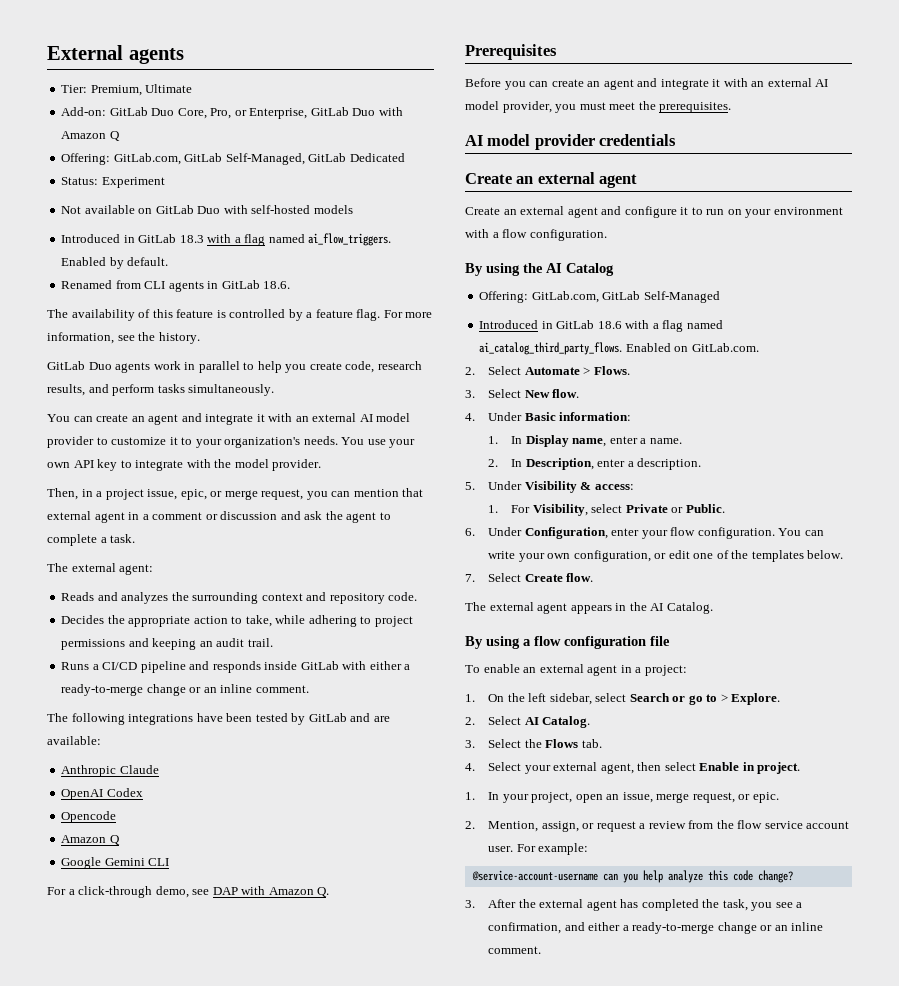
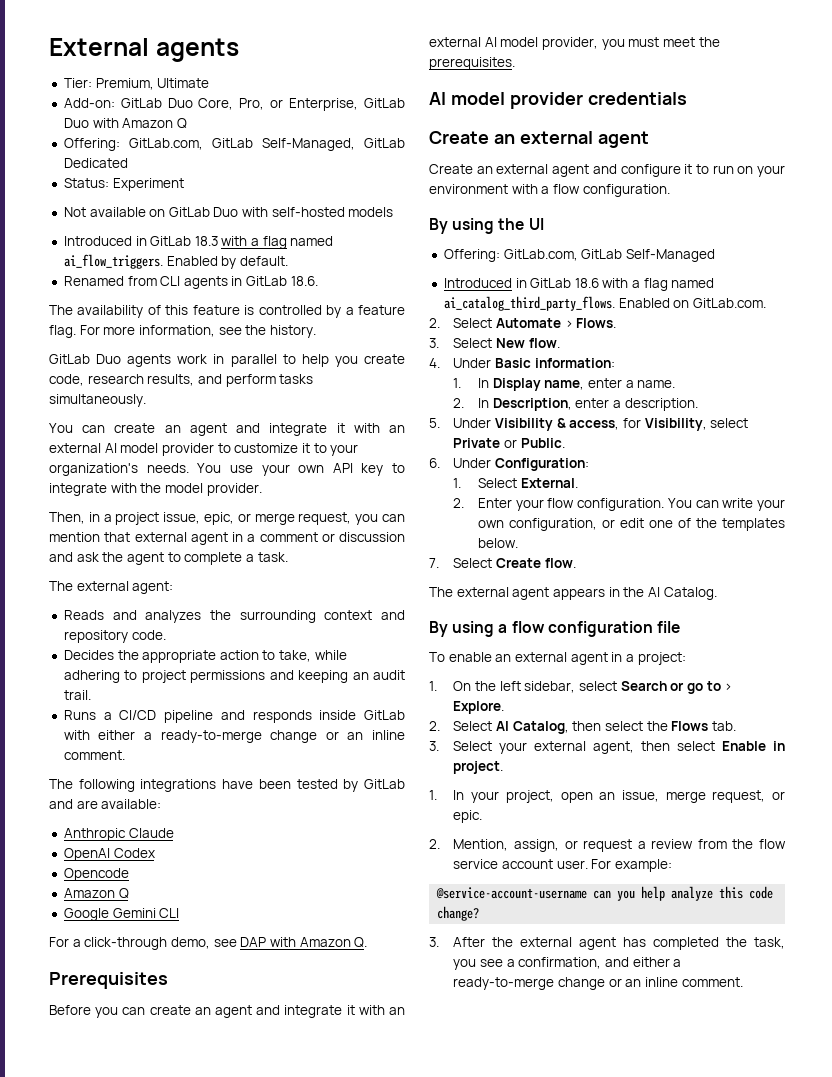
- By using the AI Catalog
+ By using the UI
- 5. Under Visibility & access:
- 1. For Visibility, select Private or Public.
+ 5. Under Visibility & access, for Visibility, select Private or Public.
- 6. Under Configuration, enter your flow configuration.
+ 6. Under Configuration:
+ 1. Select External.
+ 2. Enter your flow configuration.
- 2. Select AI Catalog.
- 3. Select the Flows tab.
+ 2. Select AI Catalog, then select the Flows tab.
- 4. Select your external agent, then select Enable in project.
+ 3. Select your external agent, then select Enable in project.

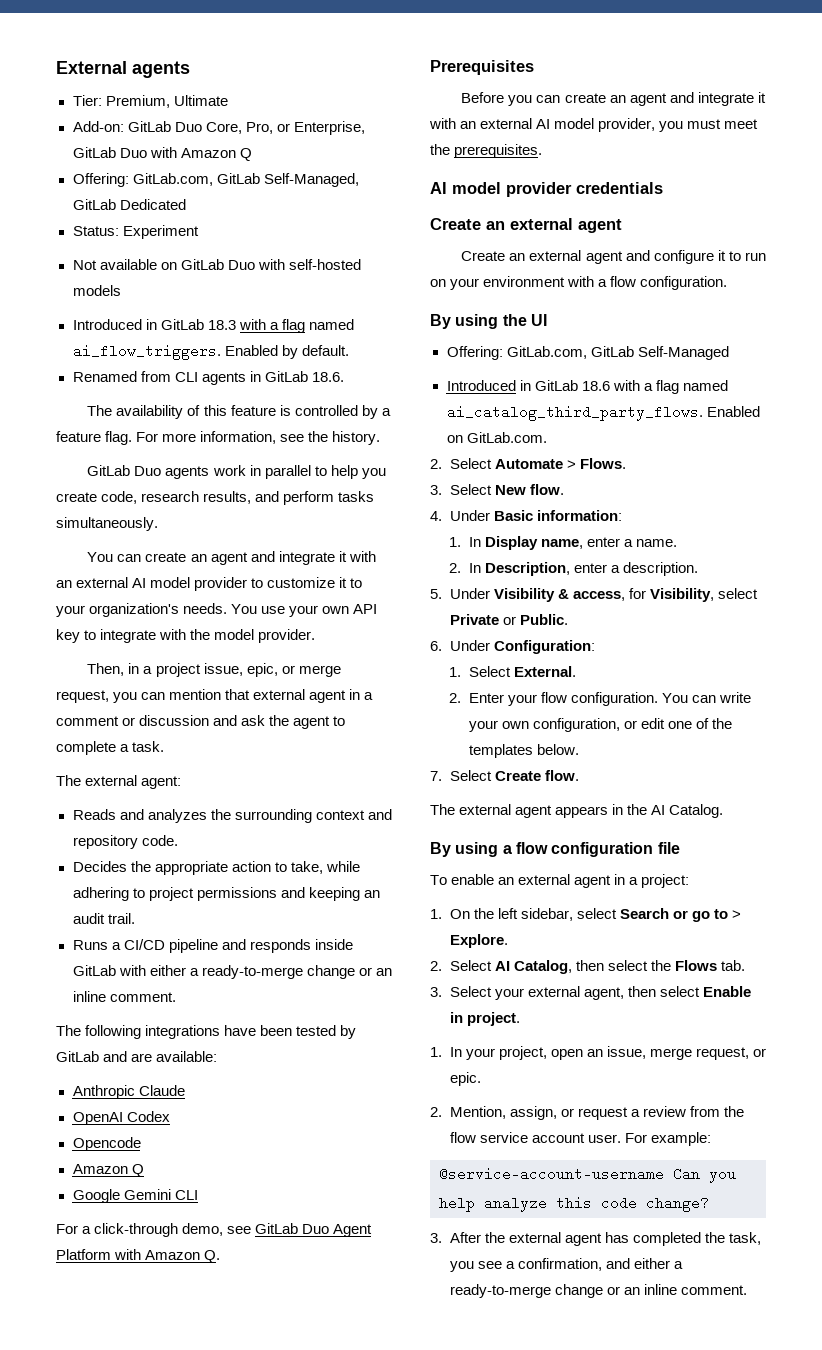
- For a click-through demo, see DAP with Amazon Q.
+ For a click-through demo, see GitLab Duo Agent Platform with Amazon Q.
- @service-account-username can you help analyze this code change?
+ @service-account-username Can you help analyze this code change?

